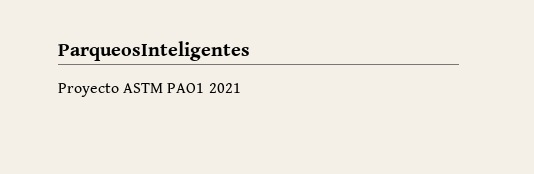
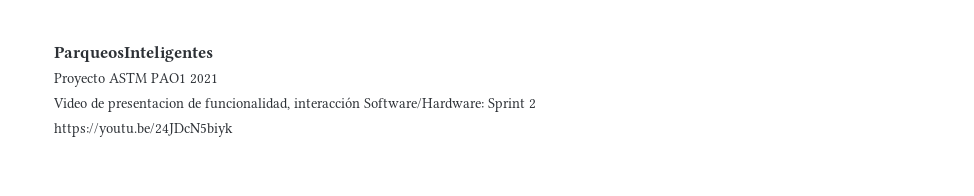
+ Video de presentacion de funcionalidad, interacción Software/Hardware: Sprint 2
+ https://youtu.be/24JDcN5biyk

